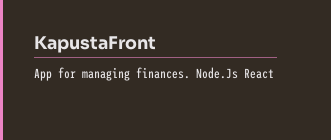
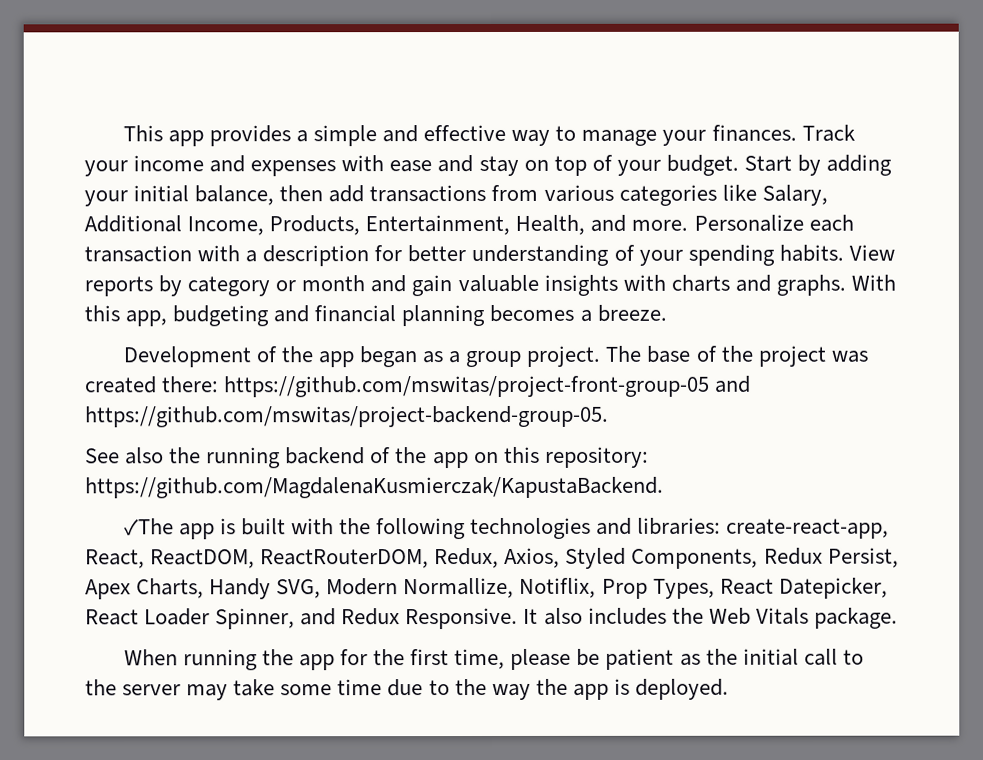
- KapustaFront
- App for managing finances. Node.Js React
+ This app provides a simple and effective way to manage your finances. Track your income and expenses with ease and stay on top of your budget. Start by adding your initial balance, then add transactions from various categories like Salary, Additional Income, Products, Entertainment, Health, and more. Personalize each transaction with a description for better understanding of your spending habits. View reports by category or month and gain valuable insights with charts and graphs. With this app, budgeting and financial planning becomes a breeze.
+ Development of the app began as a group project. The base of the project was created there: https://github.com/mswitas/project-front-group-05 and https://github.com/mswitas/project-backend-group-05.
+ See also the running backend of the app on this repository: https://github.com/MagdalenaKusmierczak/KapustaBackend.
+ ✓The app is built with the following technologies and libraries: create-react-app, React, ReactDOM, ReactRouterDOM, Redux, Axios, Styled Components, Redux Persist, Apex Charts, Handy SVG, Modern Normallize, Notiflix, Prop Types, React Datepicker, React Loader Spinner, and Redux Responsive. It also includes the Web Vitals package.
+ When running the app for the first time, please be patient as the initial call to the server may take some time due to the way the app is deployed.

